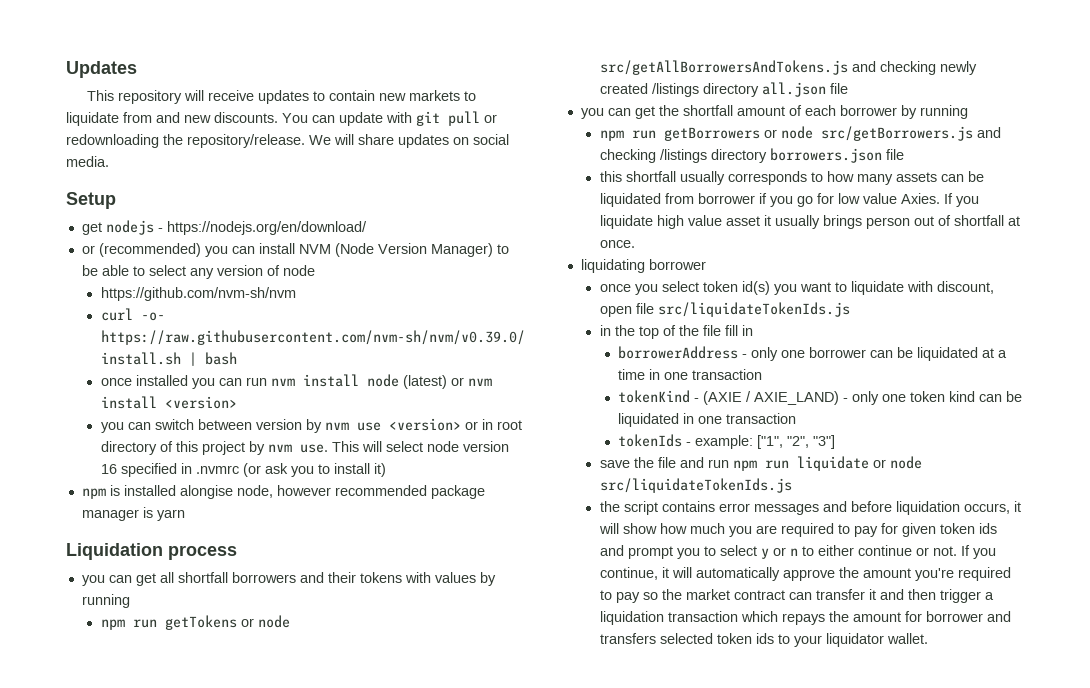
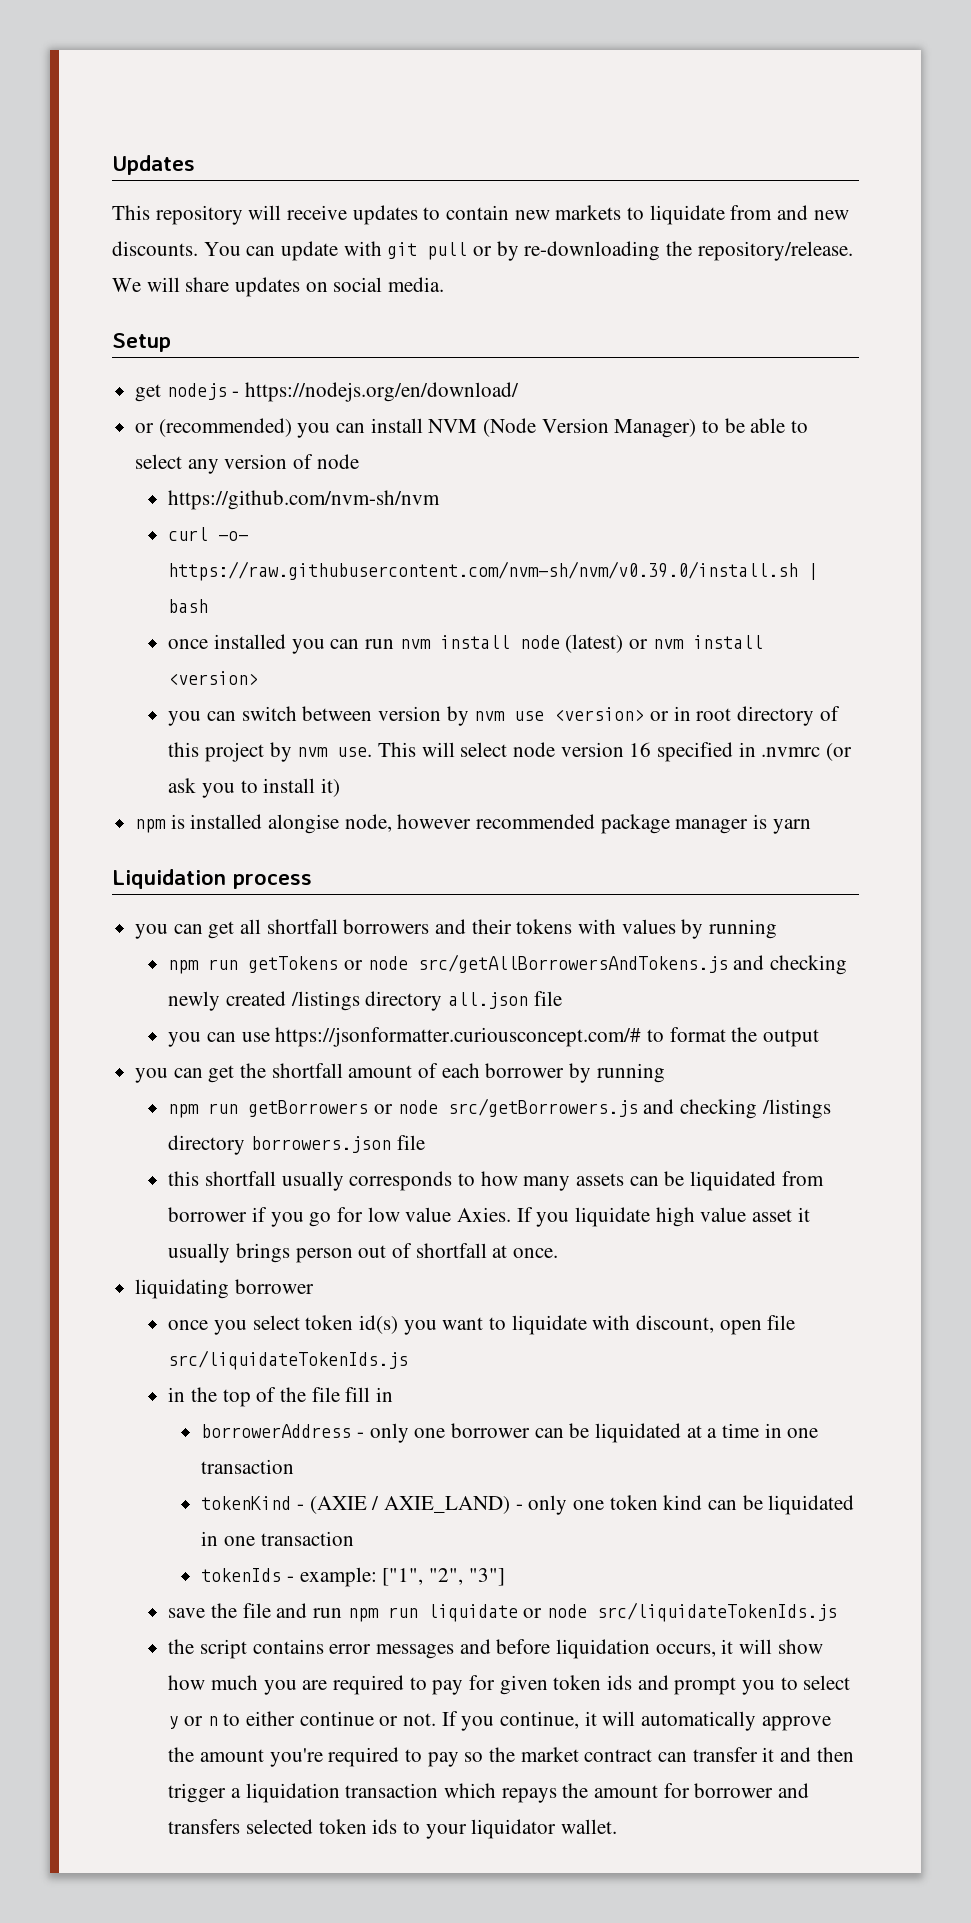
- You can update with git pull or redownloading the repository/release.
+ You can update with git pull or by re-downloading the repository/release.
+ you can use https://jsonformatter.curiousconcept.com/# to format the output

